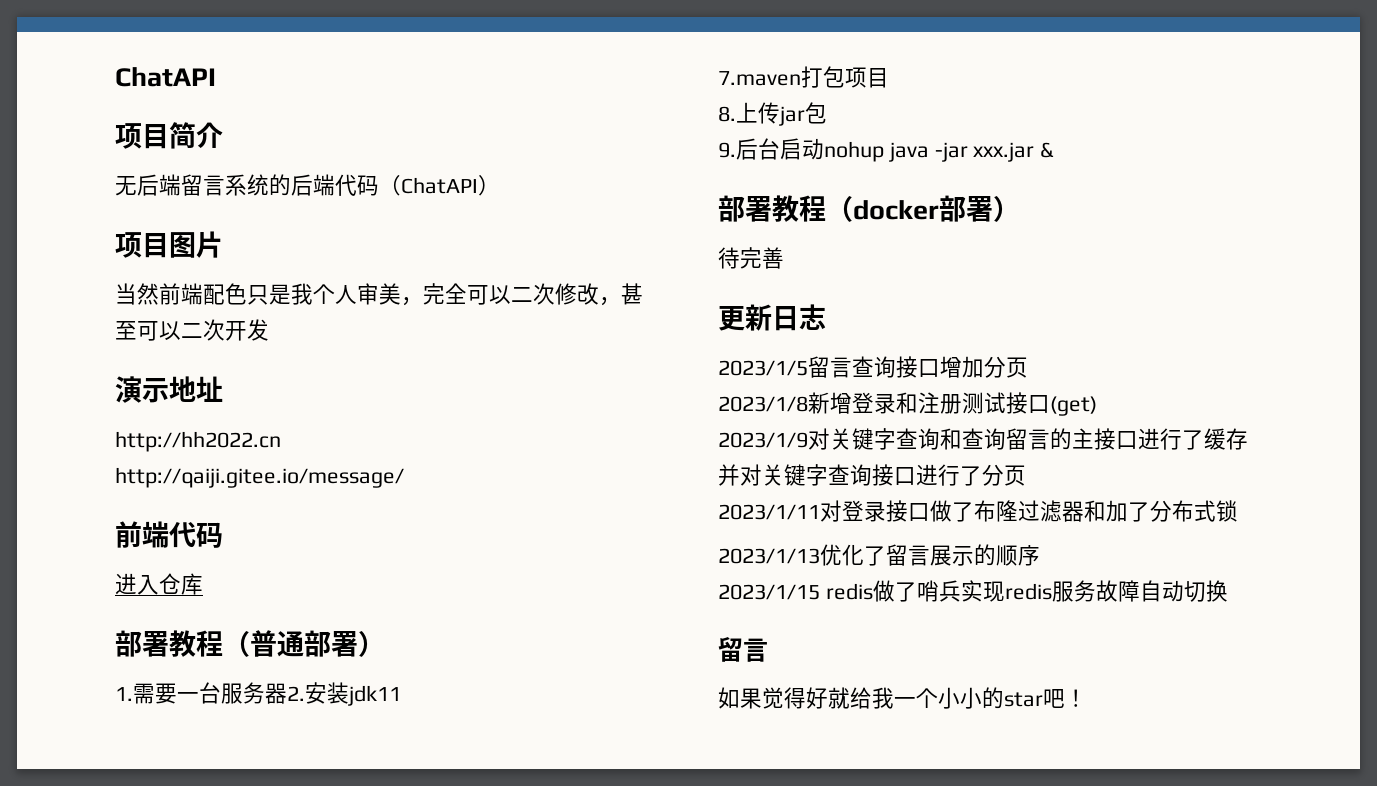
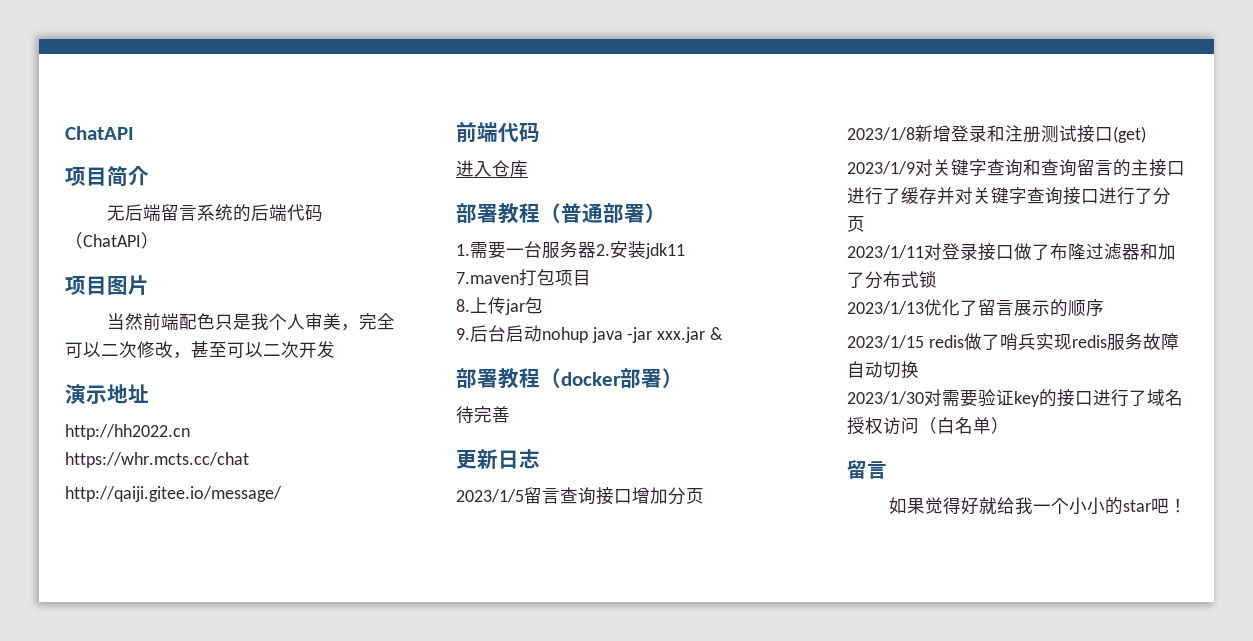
+ https://whr.mcts.cc/chat
+ 2023/1/30对需要验证key的接口进行了域名授权访问（白名单）

